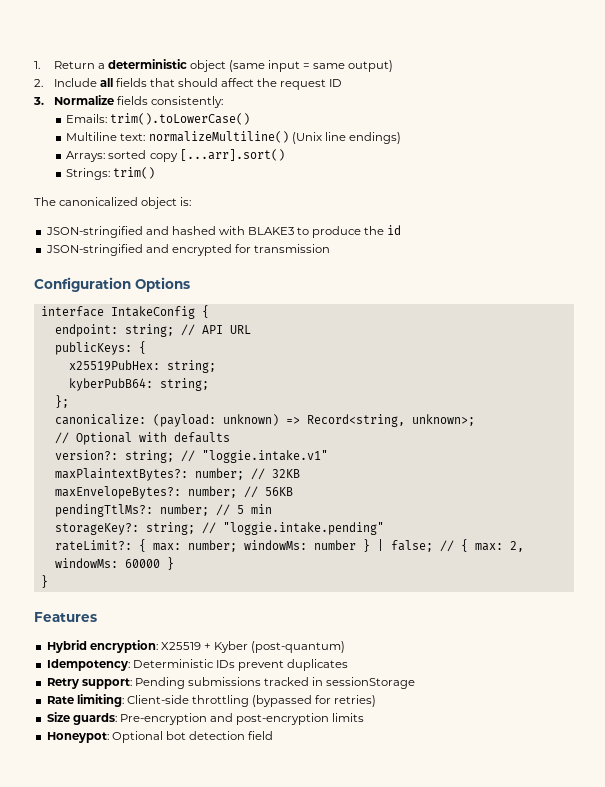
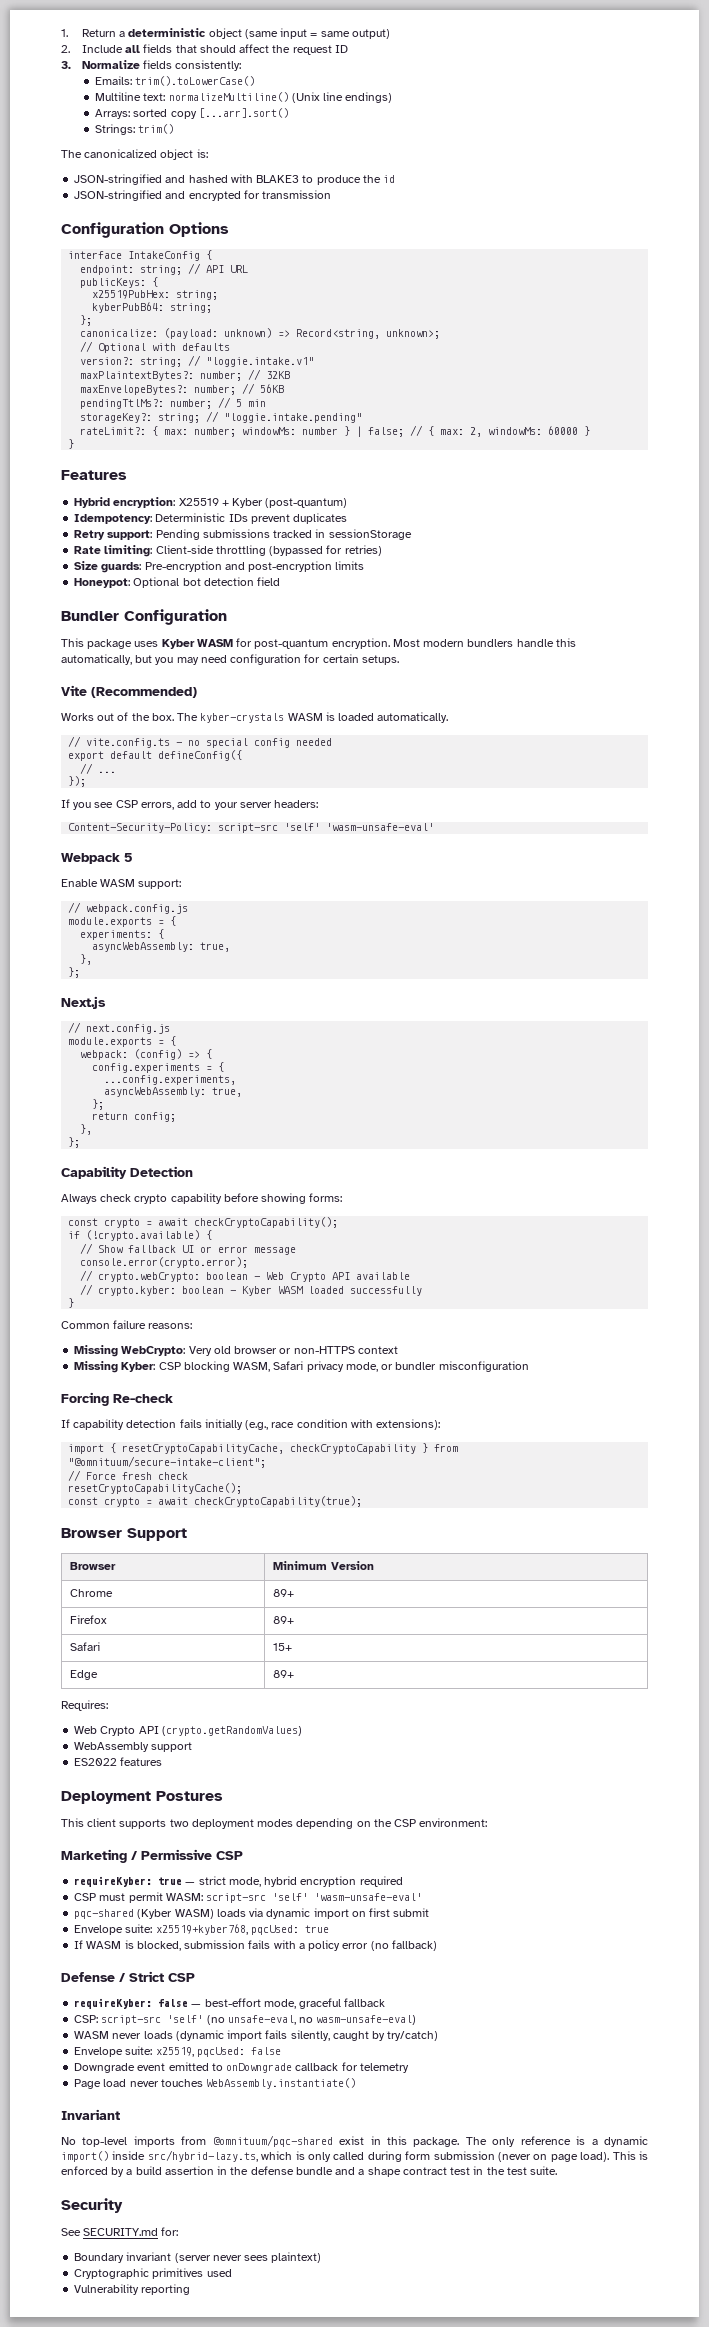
+ Bundler Configuration
+ This package uses Kyber WASM for post-quantum encryption. Most modern bundlers handle this automatically, but you may need configuration for certain setups.
+ Vite (Recommended)
+ Works out of the box. The kyber-crystals WASM is loaded automatically.
+ // vite.config.ts - no special config needed
+ export default defineConfig({
+ // ...
+ });
+ If you see CSP errors, add to your server headers:
+ Content-Security-Policy: script-src 'self' 'wasm-unsafe-eval'
+ Webpack 5
+ Enable WASM support:
+ // webpack.config.js
+ module.exports = {
+ experiments: {
+ asyncWebAssembly: true,
+ },
+ };
+ Next.js
+ // next.config.js
+ module.exports = {
+ webpack: (config) => {
+ config.experiments = {
+ ...config.experiments,
+ asyncWebAssembly: true,
+ };
+ return config;
+ },
+ };
+ Capability Detection
+ Always check crypto capability before showing forms:
+ const crypto = await checkCryptoCapability();
+ if (!crypto.available) {
+ // Show fallback UI or error message
+ console.error(crypto.error);
+ // crypto.webCrypto: boolean - Web Crypto API available
+ // crypto.kyber: boolean - Kyber WASM loaded successfully
+ }
+ Common failure reasons:
+ Missing WebCrypto: Very old browser or non-HTTPS context
+ Missing Kyber: CSP blocking WASM, Safari privacy mode, or bundler misconfiguration
+ Forcing Re-check
+ If capability detection fails initially (e.g., race condition with extensions):
+ import { resetCryptoCapabilityCache, checkCryptoCapability } from "@omnituum/secure-intake-client";
+ // Force fresh check
+ resetCryptoCapabilityCache();
+ const crypto = await checkCryptoCapability(true);
+ Browser Support
+ Browser | Minimum Version
+ Chrome | 89+
+ Firefox | 89+
+ Safari | 15+
+ Edge | 89+
+ Requires:
+ Web Crypto API (crypto.getRandomValues)
+ WebAssembly support
+ ES2022 features
+ Deployment Postures
+ This client supports two deployment modes depending on the CSP environment:
+ Marketing / Permissive CSP
+ requireKyber: true — strict mode, hybrid encryption required
+ CSP must permit WASM: script-src 'self' 'wasm-unsafe-eval'
+ pqc-shared (Kyber WASM) loads via dynamic import on first submit
+ Envelope suite: x25519+kyber768, pqcUsed: true
+ If WASM is blocked, submission fails with a policy error (no fallback)
+ Defense / Strict CSP
+ requireKyber: false — best-effort mode, graceful fallback
+ CSP: script-src 'self' (no unsafe-eval, no wasm-unsafe-eval)
+ WASM never loads (dynamic import fails silently, caught by try/catch)
+ Envelope suite: x25519, pqcUsed: false
+ Downgrade event emitted to onDowngrade callback for telemetry
+ Page load never touches WebAssembly.instantiate()
+ Invariant
+ No top-level imports from @omnituum/pqc-shared exist in this package. The only reference is a dynamic import() inside src/hybrid-lazy.ts, which is only called during form submission (never on page load). This is enforced by a build assertion in the defense bundle and a shape contract test in the test suite.
+ Security
+ See SECURITY.md for:
+ Boundary invariant (server never sees plaintext)
+ Cryptographic primitives used
+ Vulnerability reporting

